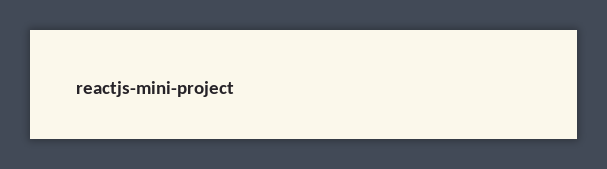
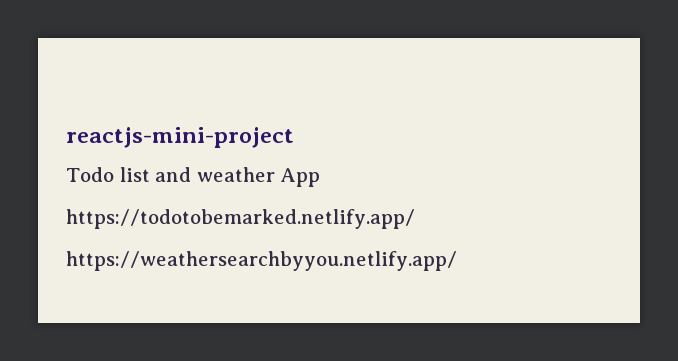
+ Todo list and weather App
+ https://todotobemarked.netlify.app/
+ https://weathersearchbyyou.netlify.app/

